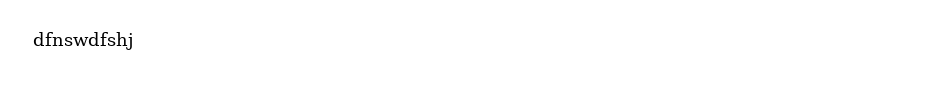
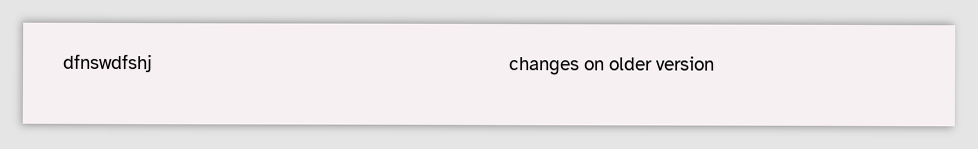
+ changes on older version

